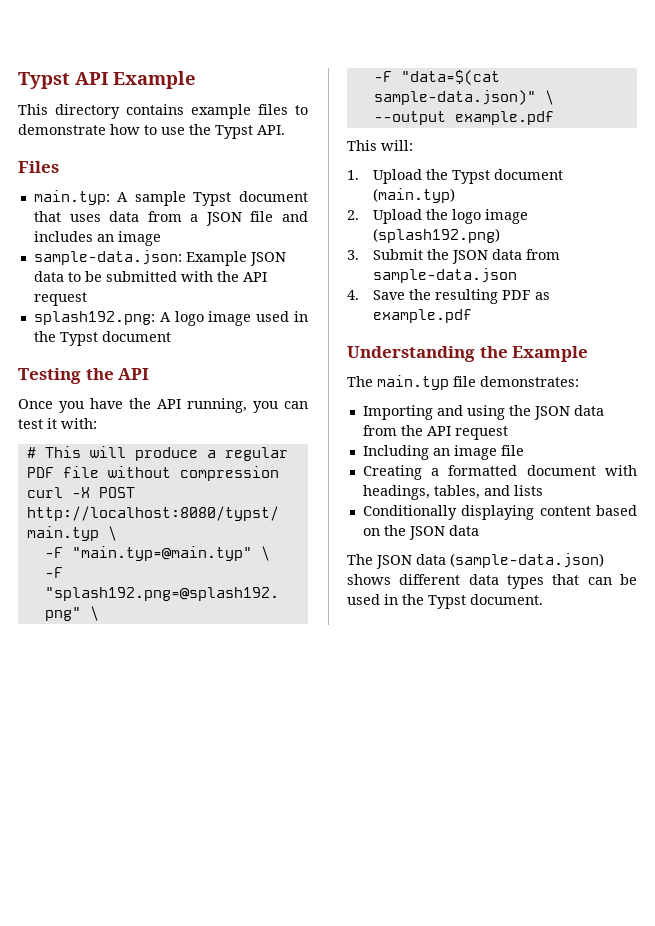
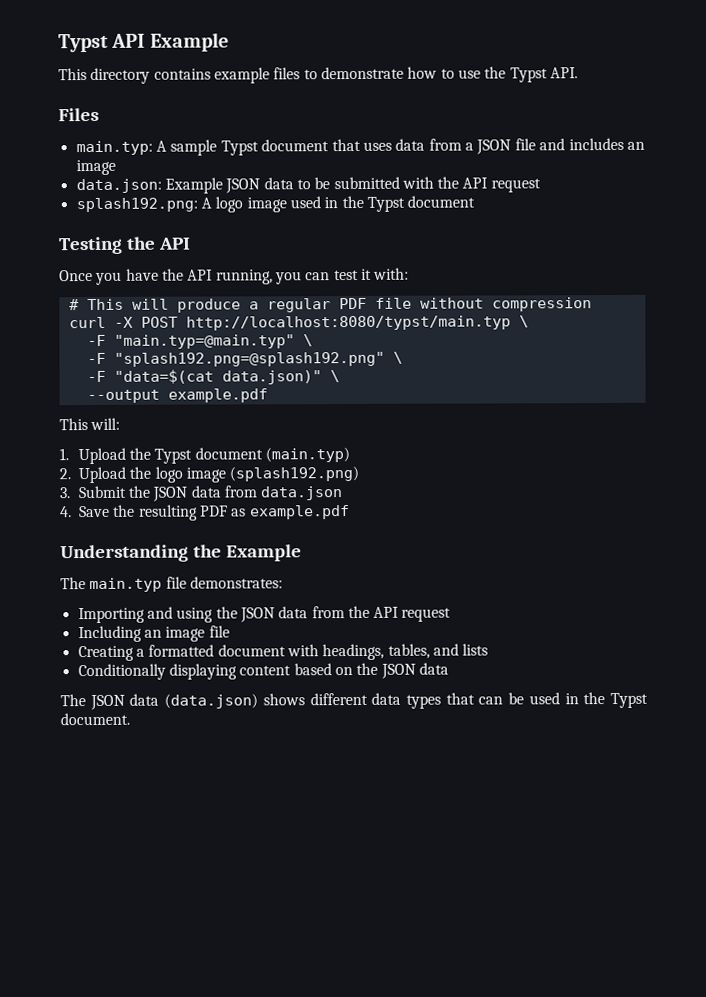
- sample-data.json: Example JSON data to be submitted with the API request
+ data.json: Example JSON data to be submitted with the API request
- -F "data=$(cat sample-data.json)" \
+ -F "data=$(cat data.json)" \
- 3. Submit the JSON data from sample-data.json
+ 3. Submit the JSON data from data.json
- The JSON data (sample-data.json) shows different data types that can be used in the Typst document.
+ The JSON data (data.json) shows different data types that can be used in the Typst document.

